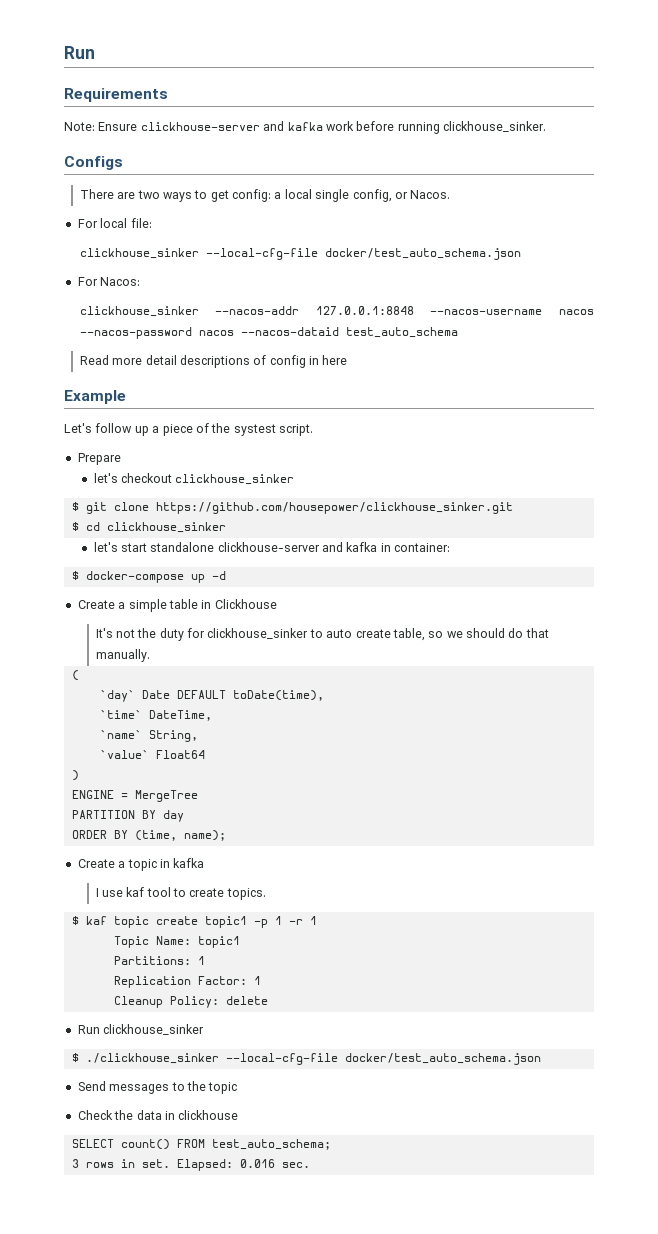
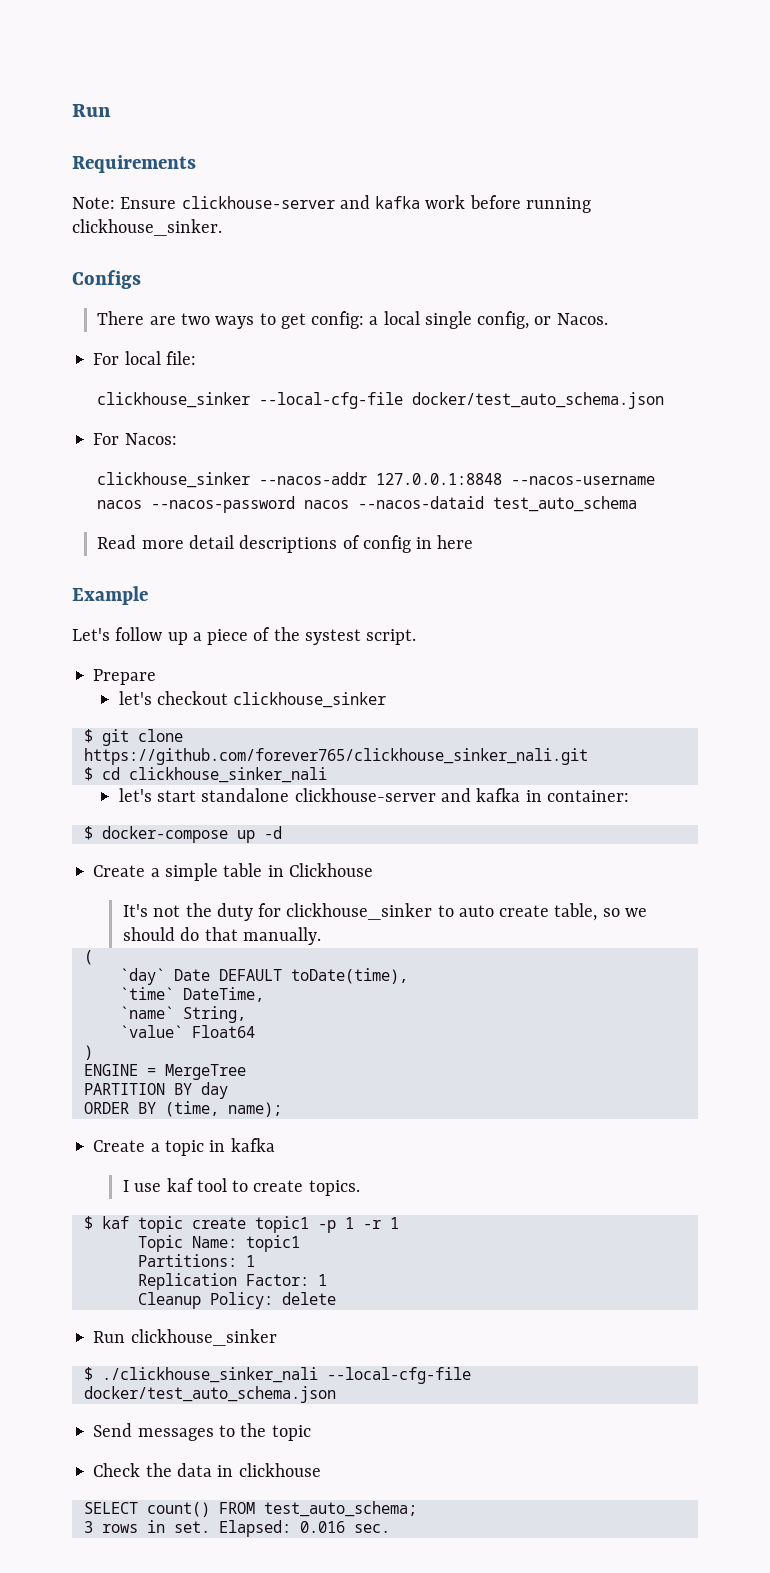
- $ git clone https://github.com/housepower/clickhouse_sinker.git
+ $ git clone https://github.com/forever765/clickhouse_sinker_nali.git
- $ cd clickhouse_sinker
+ $ cd clickhouse_sinker_nali
- $ ./clickhouse_sinker --local-cfg-file docker/test_auto_schema.json
+ $ ./clickhouse_sinker_nali --local-cfg-file docker/test_auto_schema.json

